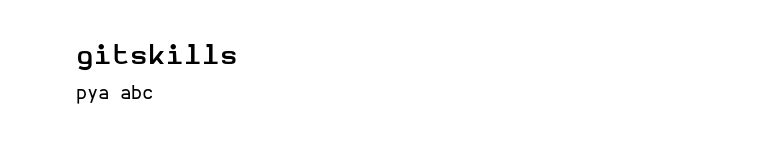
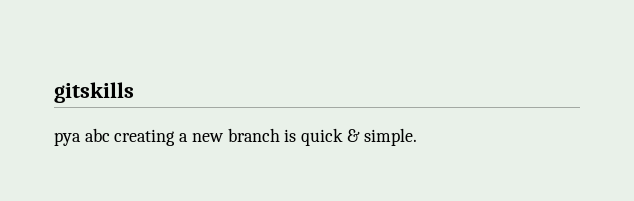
- pya abc
+ pya abc creating a new branch is quick & simple.

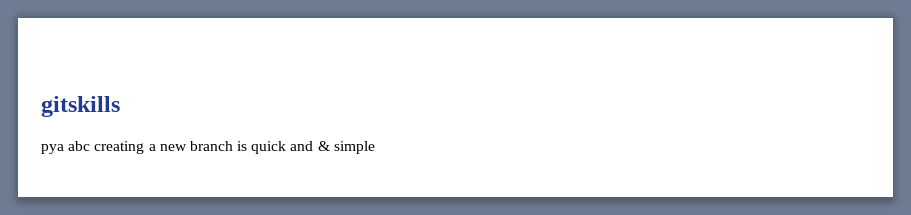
- pya abc creating a new branch is quick & simple.
+ pya abc creating a new branch is quick and & simple

